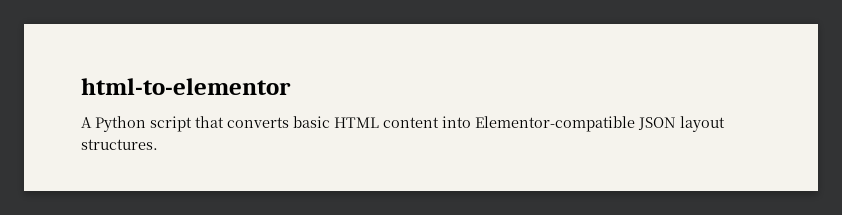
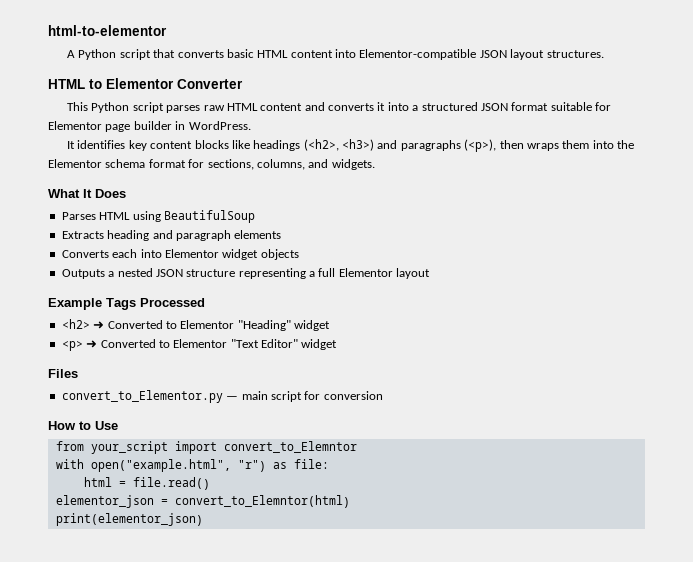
+ HTML to Elementor Converter
+ This Python script parses raw HTML content and converts it into a structured JSON format suitable for Elementor page builder in WordPress.
+ It identifies key content blocks like headings (<h2>, <h3>) and paragraphs (<p>), then wraps them into the Elementor schema format for sections, columns, and widgets.
+ What It Does
+ Parses HTML using BeautifulSoup
+ Extracts heading and paragraph elements
+ Converts each into Elementor widget objects
+ Outputs a nested JSON structure representing a full Elementor layout
+ Example Tags Processed
+ <h2> ➜ Converted to Elementor "Heading" widget
+ <p> ➜ Converted to Elementor "Text Editor" widget
+ Files
+ convert_to_Elementor.py — main script for conversion
+ How to Use
+ from your_script import convert_to_Elemntor
+ with open("example.html", "r") as file:
+ html = file.read()
+ elementor_json = convert_to_Elemntor(html)
+ print(elementor_json)

